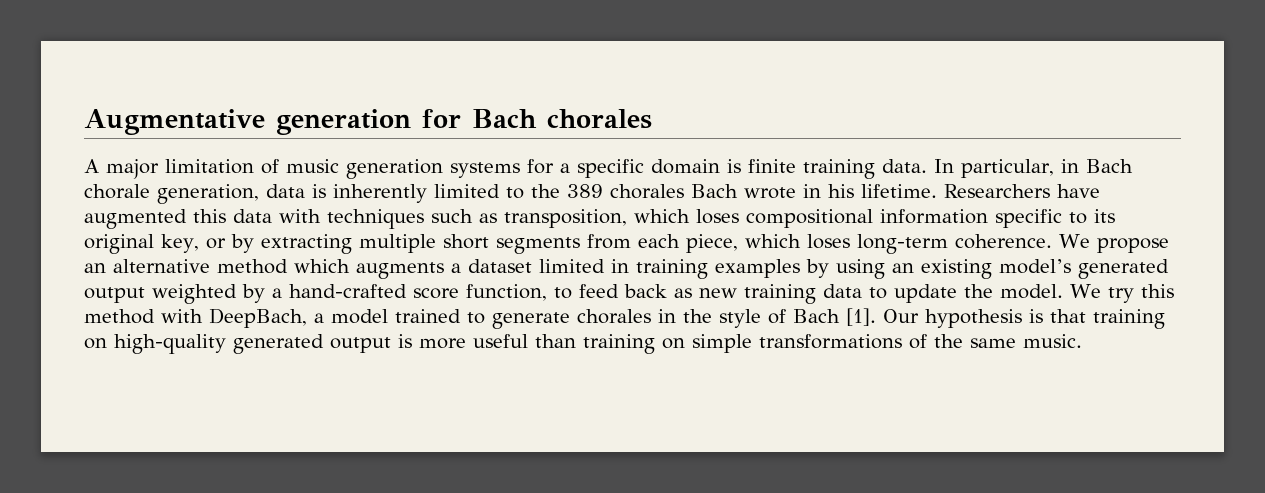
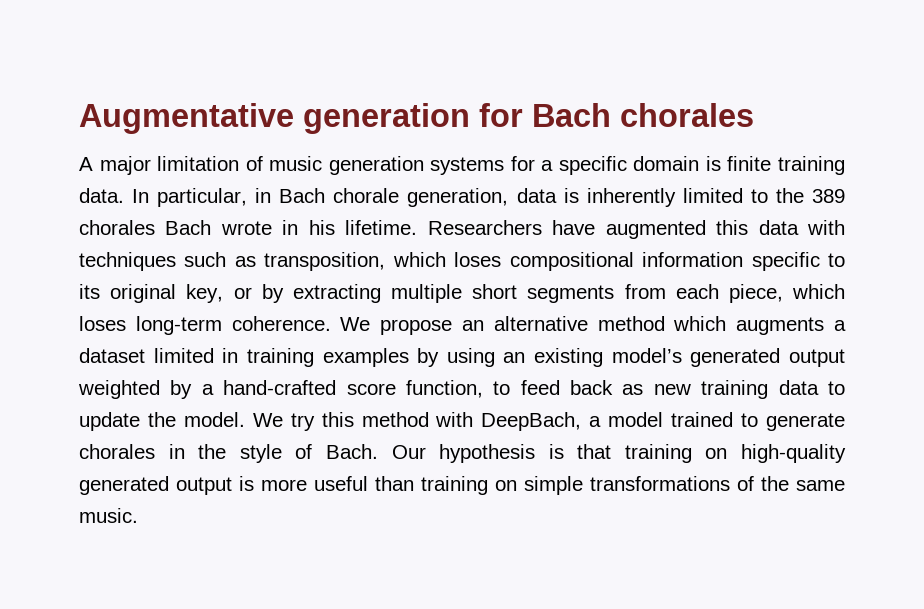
- We try this method with DeepBach, a model trained to generate chorales in the style of Bach [1].
+ We try this method with DeepBach, a model trained to generate chorales in the style of Bach.

